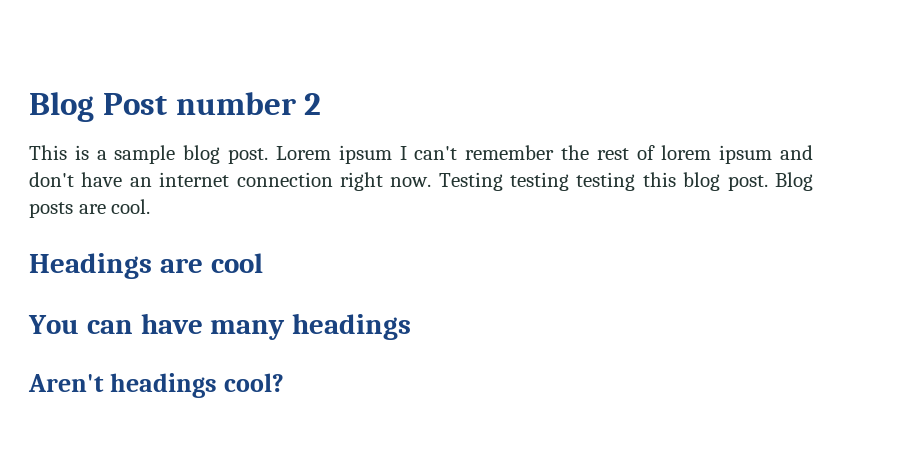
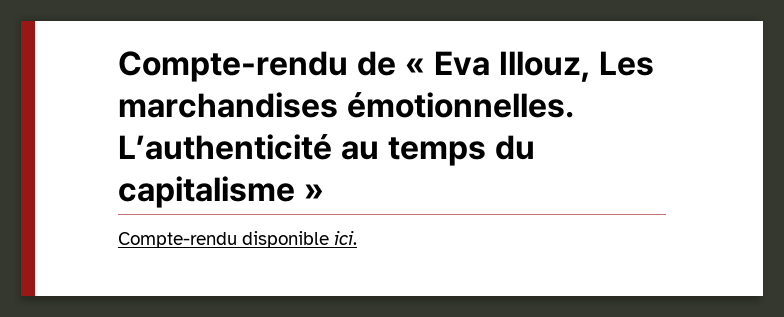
- Blog Post number 2
- This is a sample blog post. Lorem ipsum I can't remember the rest of lorem ipsum and don't have an internet connection right now. Testing testing testing this blog post. Blog posts are cool.
- Headings are cool
- You can have many headings
- Aren't headings cool?
+ Compte-rendu de « Eva Illouz, Les marchandises émotionnelles. L’authenticité au temps du capitalisme »
+ Compte-rendu disponible ici.

